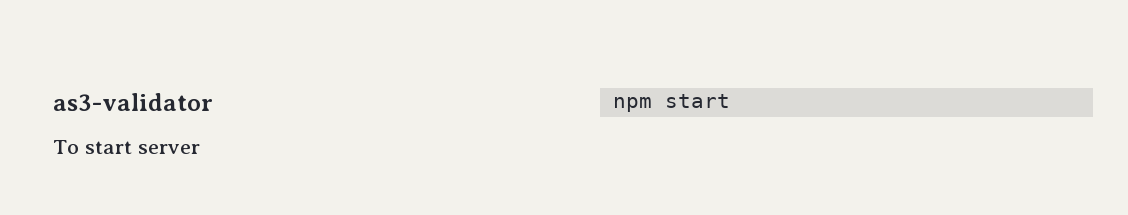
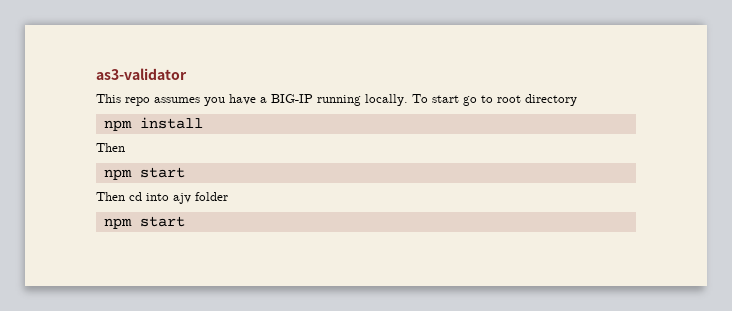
- To start server
+ This repo assumes you have a BIG-IP running locally. To start go to root directory
+ npm install
+ Then
+ npm start
+ Then cd into ajv folder

